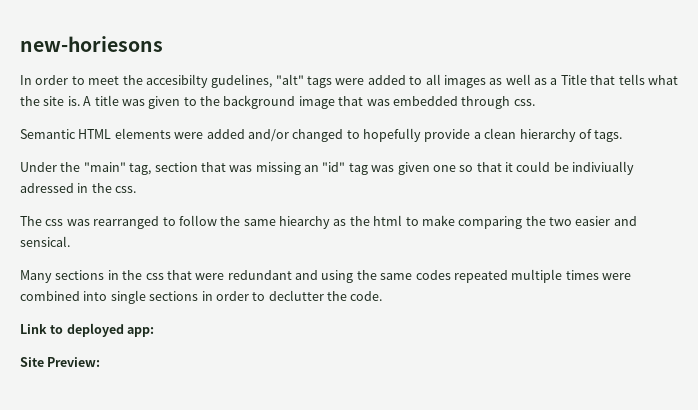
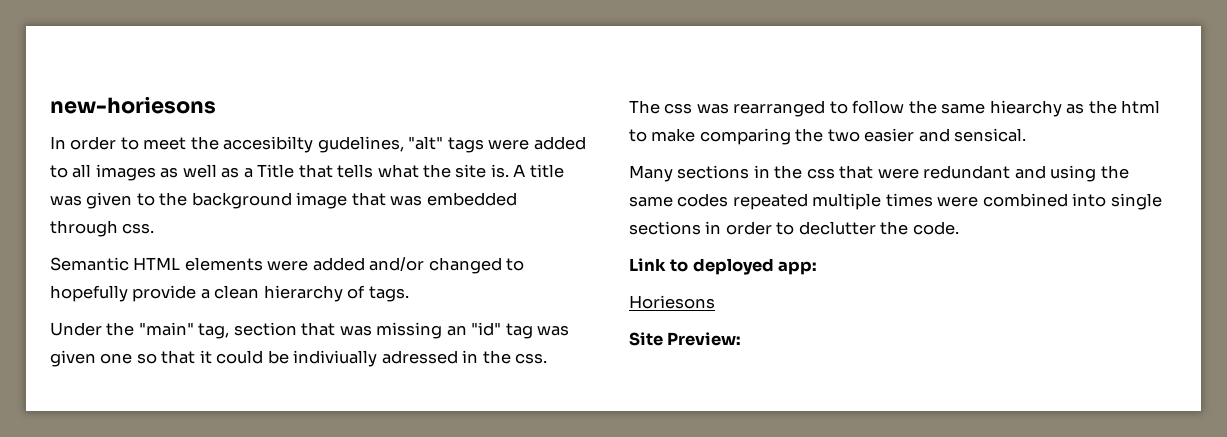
+ Horiesons

